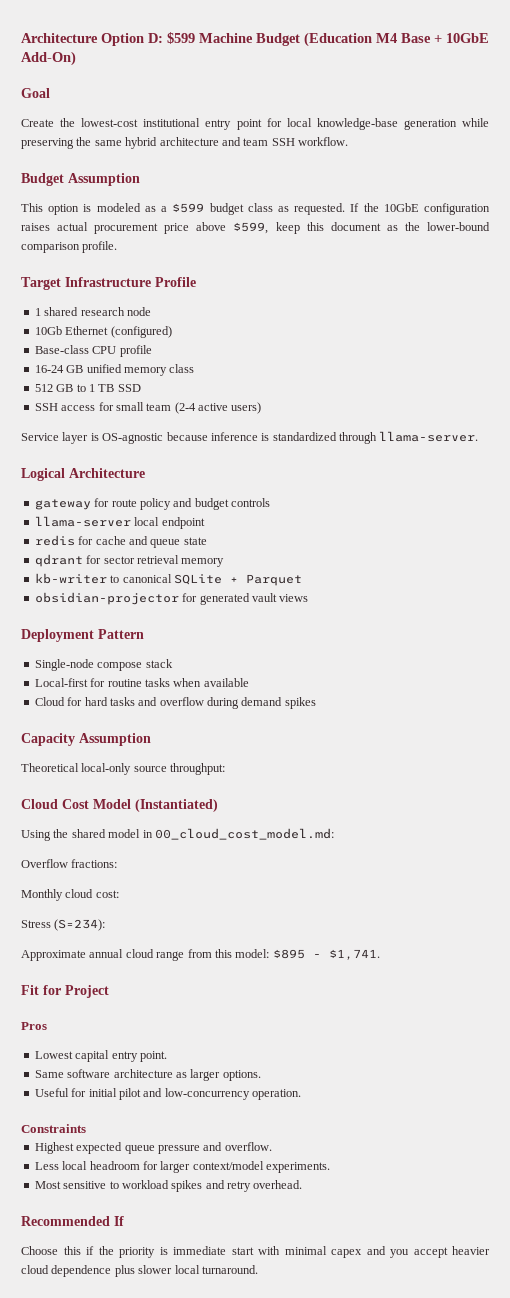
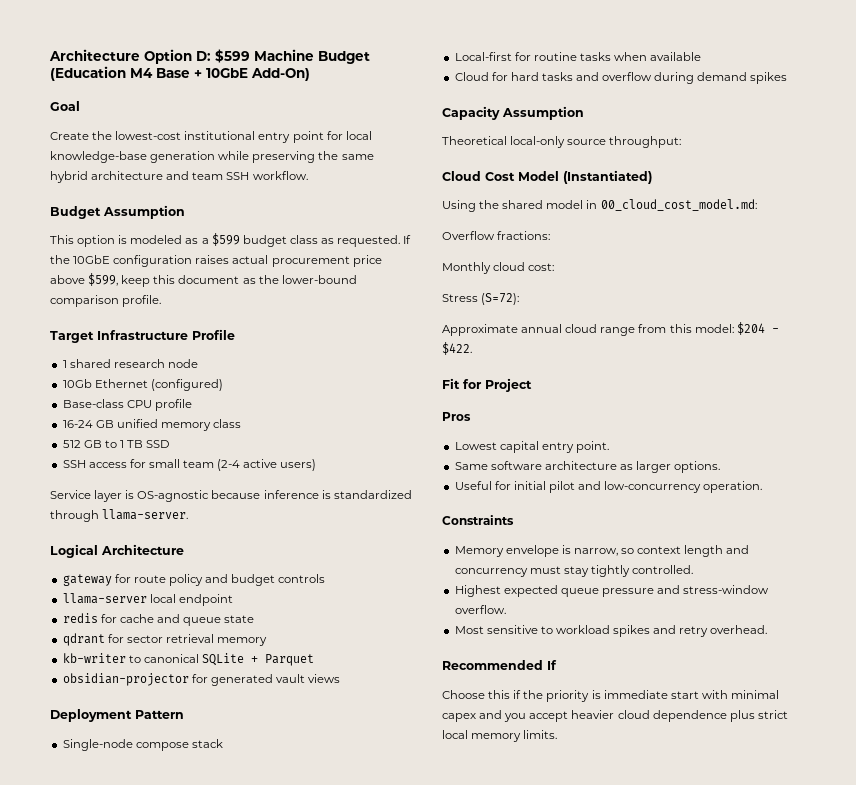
- Stress (S=234):
+ Stress (S=72):
- Approximate annual cloud range from this model: $895 - $1,741.
+ Approximate annual cloud range from this model: $204 - $422.
+ Memory envelope is narrow, so context length and concurrency must stay tightly controlled.
- Highest expected queue pressure and overflow.
+ Highest expected queue pressure and stress-window overflow.
- Less local headroom for larger context/model experiments.
- Choose this if the priority is immediate start with minimal capex and you accept heavier cloud dependence plus slower local turnaround.
+ Choose this if the priority is immediate start with minimal capex and you accept heavier cloud dependence plus strict local memory limits.

